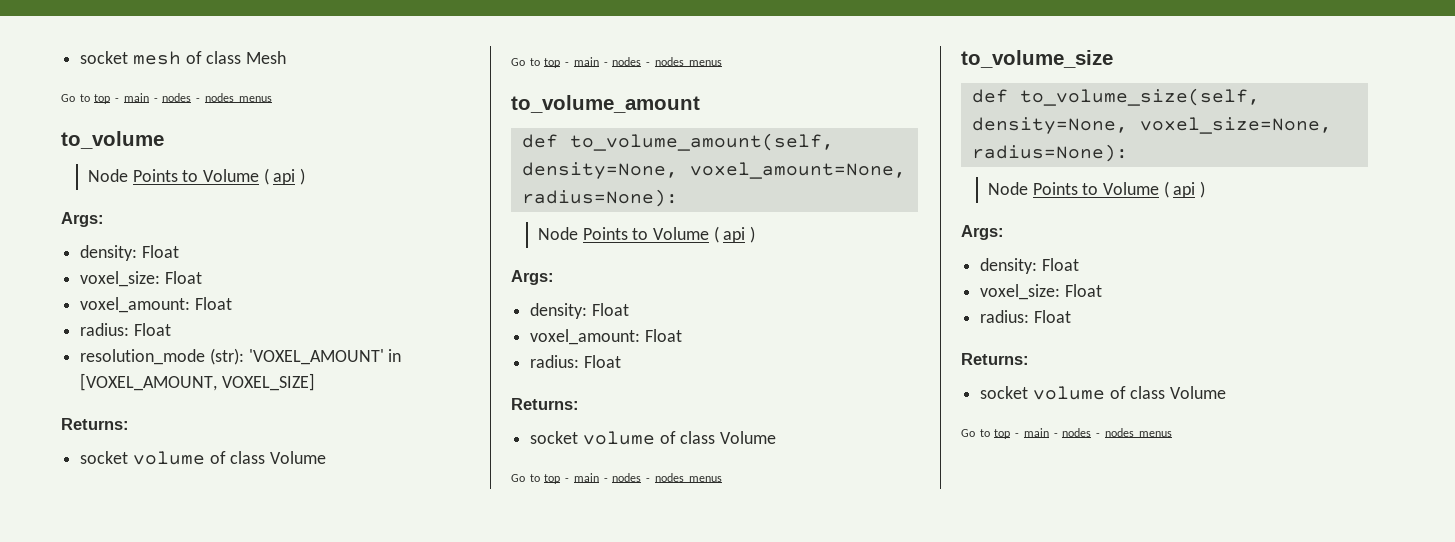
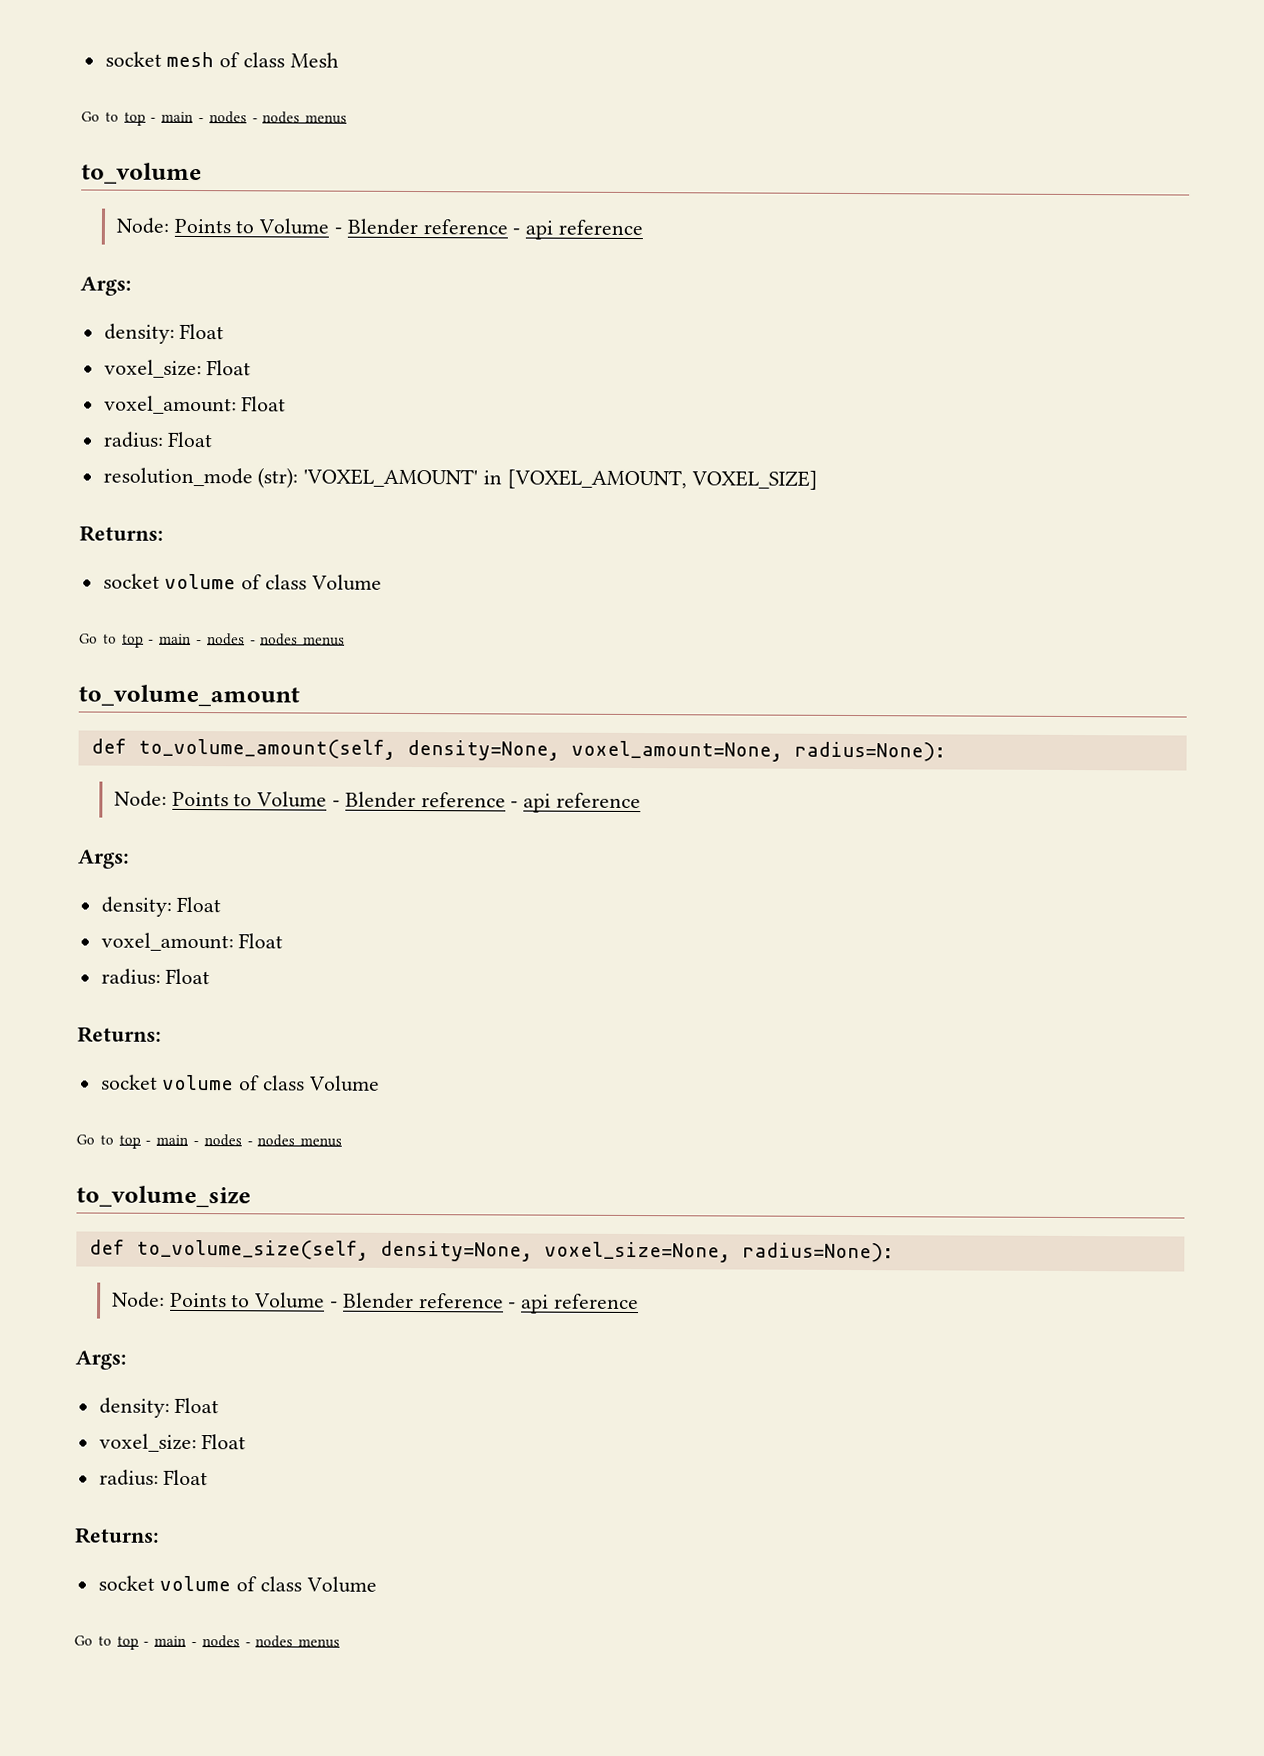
  to_volume
- Node Points to Volume ( api )
+ Node: Points to Volume - Blender reference - api reference
  def to_volume_amount(self, density=None, voxel_amount=None, radius=None):
- Node Points to Volume ( api )
+ Node: Points to Volume - Blender reference - api reference
  def to_volume_size(self, density=None, voxel_size=None, radius=None):
- Node Points to Volume ( api )
+ Node: Points to Volume - Blender reference - api reference

